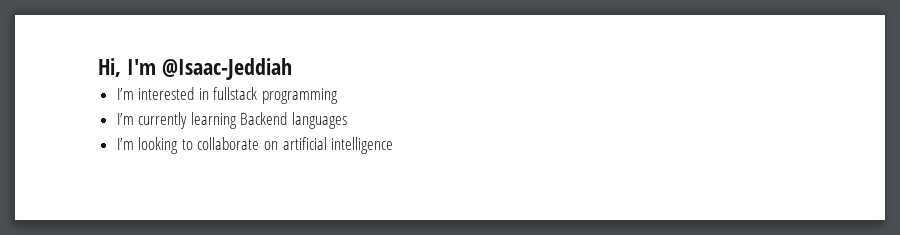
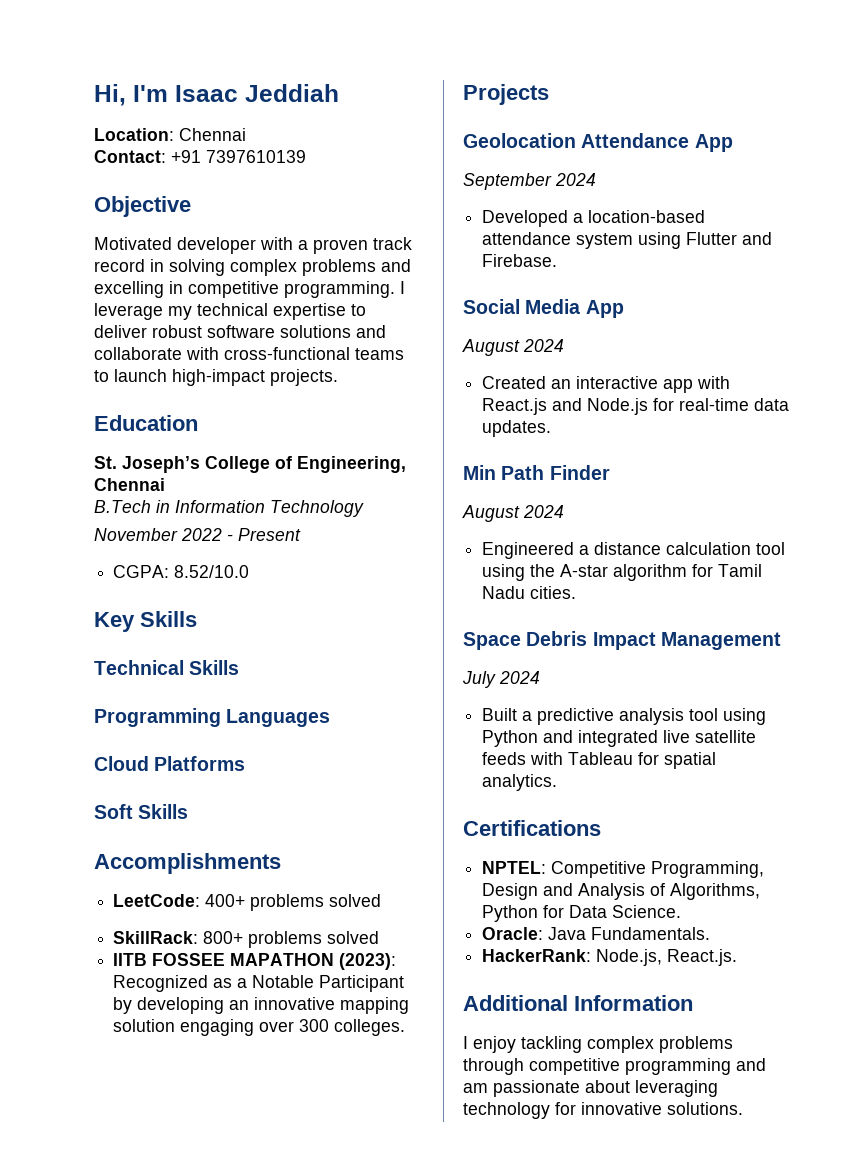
- Hi, I'm @Isaac-Jeddiah
- I’m interested in fullstack programming
- I’m currently learning Backend languages
- I’m looking to collaborate on artificial intelligence
+ Hi, I'm Isaac Jeddiah
+ Location: Chennai
+ Contact: +91 7397610139
+ Objective
+ Motivated developer with a proven track record in solving complex problems and excelling in competitive programming. I leverage my technical expertise to deliver robust software solutions and collaborate with cross-functional teams to launch high-impact projects.
+ Education
+ St. Joseph’s College of Engineering, Chennai
+ B.Tech in Information Technology
+ November 2022 - Present
+ CGPA: 8.52/10.0
+ Key Skills
+ Technical Skills
+ Programming Languages
+ Cloud Platforms
+ Soft Skills
+ Accomplishments
+ LeetCode: 400+ problems solved
+ SkillRack: 800+ problems solved
+ IITB FOSSEE MAPATHON (2023): Recognized as a Notable Participant by developing an innovative mapping solution engaging over 300 colleges.
+ Projects
+ Geolocation Attendance App
+ September 2024
+ Developed a location-based attendance system using Flutter and Firebase.
+ Social Media App
+ August 2024
+ Created an interactive app with React.js and Node.js for real-time data updates.
+ Min Path Finder
+ August 2024
+ Engineered a distance calculation tool using the A-star algorithm for Tamil Nadu cities.
+ Space Debris Impact Management
+ July 2024
+ Built a predictive analysis tool using Python and integrated live satellite feeds with Tableau for spatial analytics.
+ Certifications
+ NPTEL: Competitive Programming, Design and Analysis of Algorithms, Python for Data Science.
+ Oracle: Java Fundamentals.
+ HackerRank: Node.js, React.js.
+ Additional Information
+ I enjoy tackling complex problems through competitive programming and am passionate about leveraging technology for innovative solutions.

